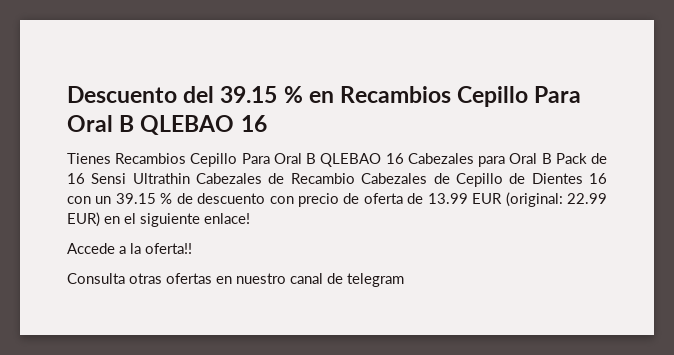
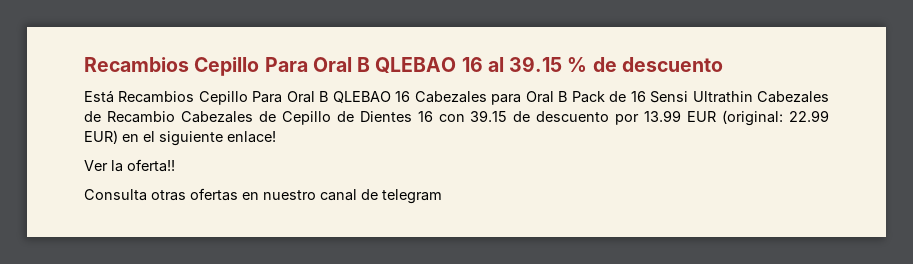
- Descuento del 39.15 % en Recambios Cepillo Para Oral B QLEBAO 16
- Tienes Recambios Cepillo Para Oral B QLEBAO 16 Cabezales para Oral B Pack de 16 Sensi Ultrathin Cabezales de Recambio Cabezales de Cepillo de Dientes 16 con un 39.15 % de descuento con precio de oferta de 13.99 EUR (original: 22.99 EUR) en el siguiente enlace!
+ Recambios Cepillo Para Oral B QLEBAO 16 al 39.15 % de descuento
+ Está Recambios Cepillo Para Oral B QLEBAO 16 Cabezales para Oral B Pack de 16 Sensi Ultrathin Cabezales de Recambio Cabezales de Cepillo de Dientes 16 con 39.15 de descuento por 13.99 EUR (original: 22.99 EUR) en el siguiente enlace!
- Accede a la oferta!!
+ Ver la oferta!!

